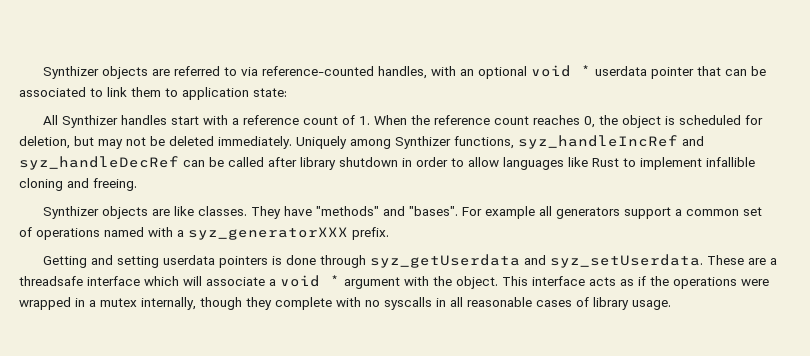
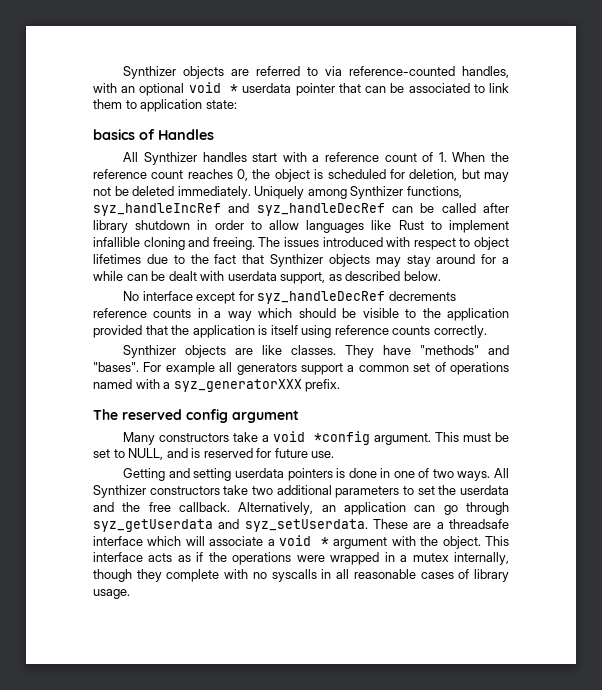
+ basics of Handles
+ The issues introduced with respect to object lifetimes due to the fact that Synthizer objects may stay around for a while can be dealt with userdata support, as described below.
+ No interface except for syz_handleDecRef decrements reference counts in a way which should be visible to the application provided that the application is itself using reference counts correctly.
+ The reserved config argument
+ Many constructors take a void *config argument. This must be set to NULL, and is reserved for future use.
- Getting and setting userdata pointers is done through syz_getUserdata and syz_setUserdata.
+ Getting and setting userdata pointers is done in one of two ways. All Synthizer constructors take two additional parameters to set the userdata and the free callback. Alternatively, an application can go through syz_getUserdata and syz_setUserdata.

